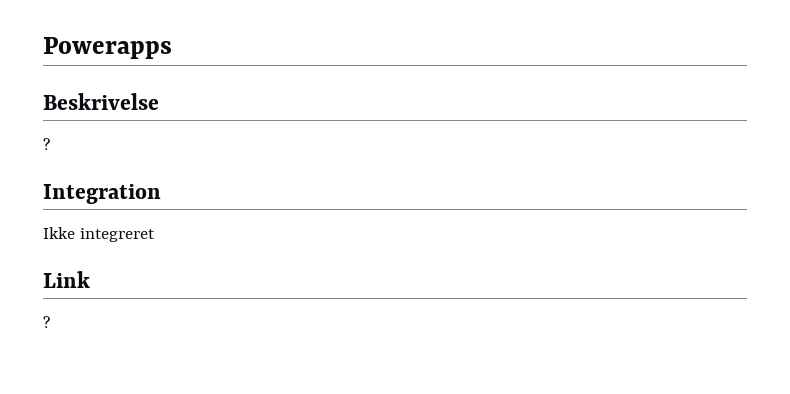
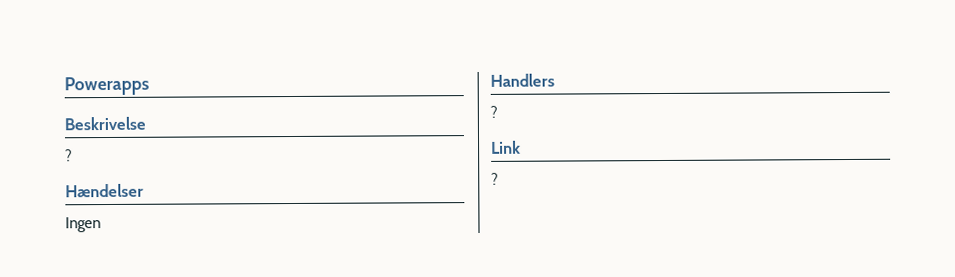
- Integration
- Ikke integreret
+ Hændelser
+ Ingen
+ Handlers
+ ?

